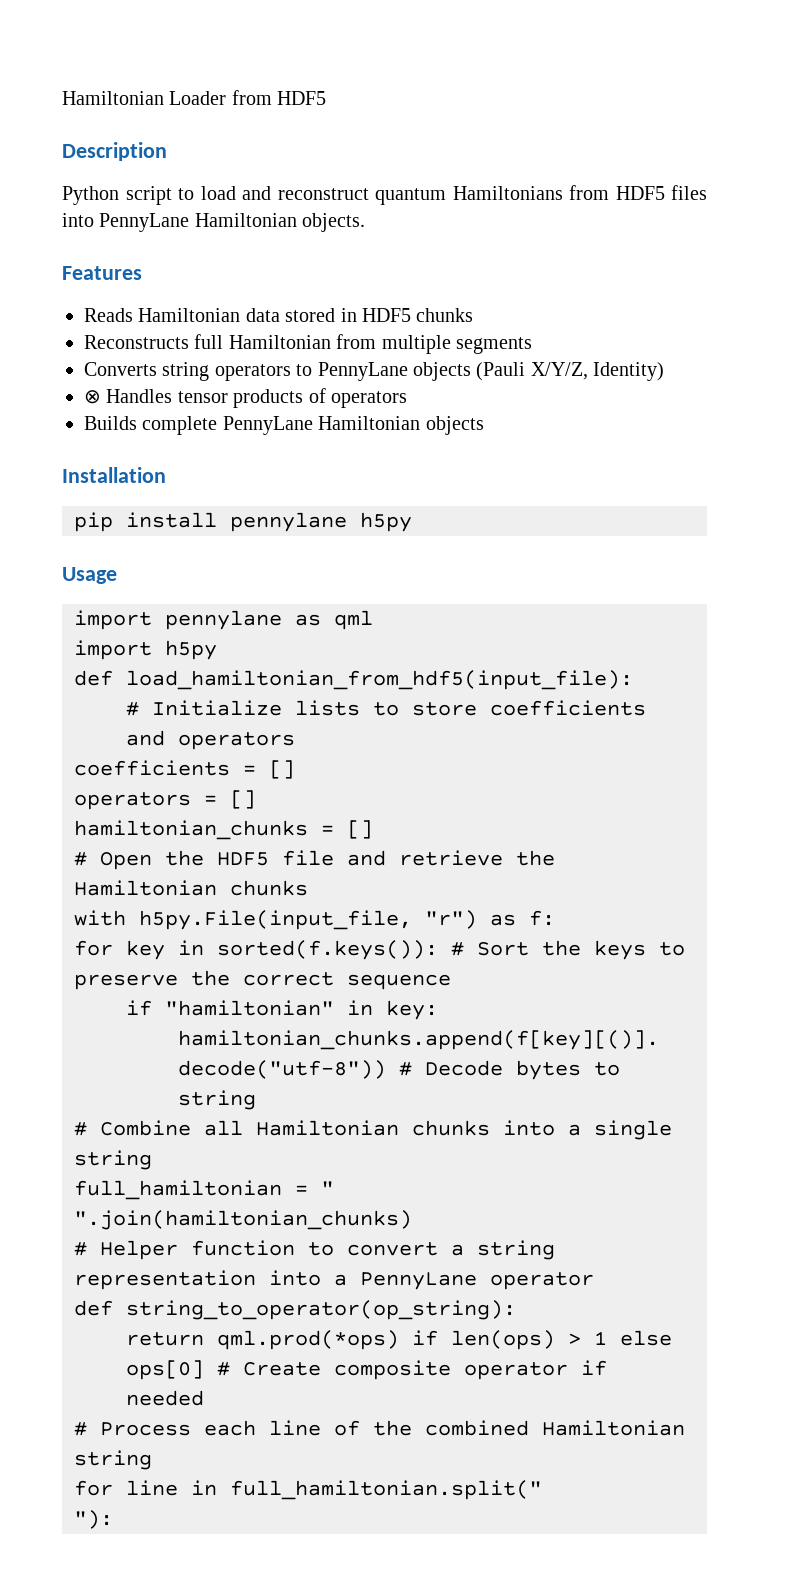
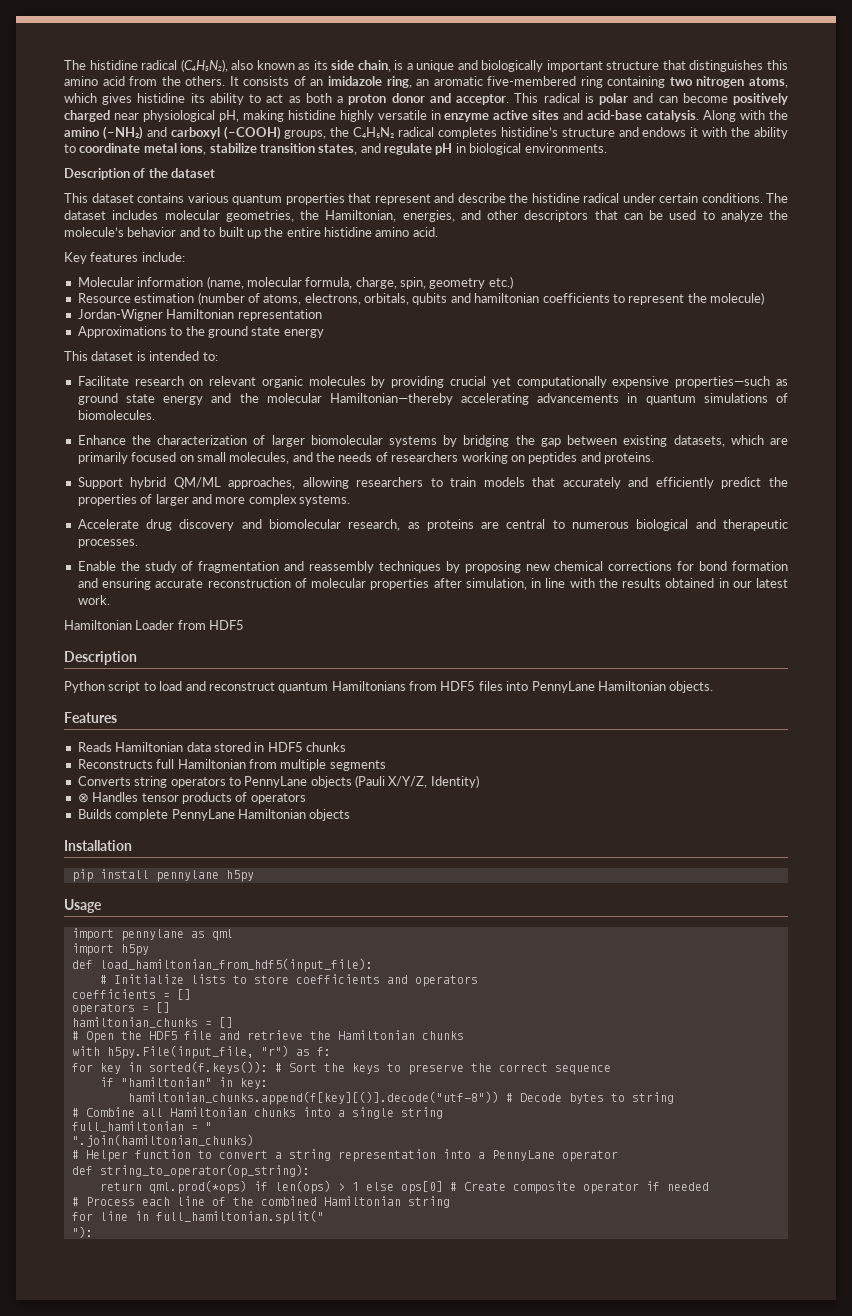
+ The histidine radical (C₄H₅N₂), also known as its side chain, is a unique and biologically important structure that distinguishes this amino acid from the others. It consists of an imidazole ring, an aromatic five-membered ring containing two nitrogen atoms, which gives histidine its ability to act as both a proton donor and acceptor. This radical is polar and can become positively charged near physiological pH, making histidine highly versatile in enzyme active sites and acid-base catalysis. Along with the amino (–NH₂) and carboxyl (–COOH) groups, the C₄H₅N₂ radical completes histidine’s structure and endows it with the ability to coordinate metal ions, stabilize transition states, and regulate pH in biological environments.
+ Description of the dataset
+ This dataset contains various quantum properties that represent and describe the histidine radical under certain conditions. The dataset includes molecular geometries, the Hamiltonian, energies, and other descriptors that can be used to analyze the molecule’s behavior and to built up the entire histidine amino acid.
+ Key features include:
+ Molecular information (name, molecular formula, charge, spin, geometry etc.)
+ Resource estimation (number of atoms, electrons, orbitals, qubits and hamiltonian coefficients to represent the molecule)
+ Jordan-Wigner Hamiltonian representation
+ Approximations to the ground state energy
+ This dataset is intended to:
+ Facilitate research on relevant organic molecules by providing crucial yet computationally expensive properties—such as ground state energy and the molecular Hamiltonian—thereby accelerating advancements in quantum simulations of biomolecules.
+ Enhance the characterization of larger biomolecular systems by bridging the gap between existing datasets, which are primarily focused on small molecules, and the needs of researchers working on peptides and proteins.
+ Support hybrid QM/ML approaches, allowing researchers to train models that accurately and efficiently predict the properties of larger and more complex systems.
+ Accelerate drug discovery and biomolecular research, as proteins are central to numerous biological and therapeutic processes.
+ Enable the study of fragmentation and reassembly techniques by proposing new chemical corrections for bond formation and ensuring accurate reconstruction of molecular properties after simulation, in line with the results obtained in our latest work.

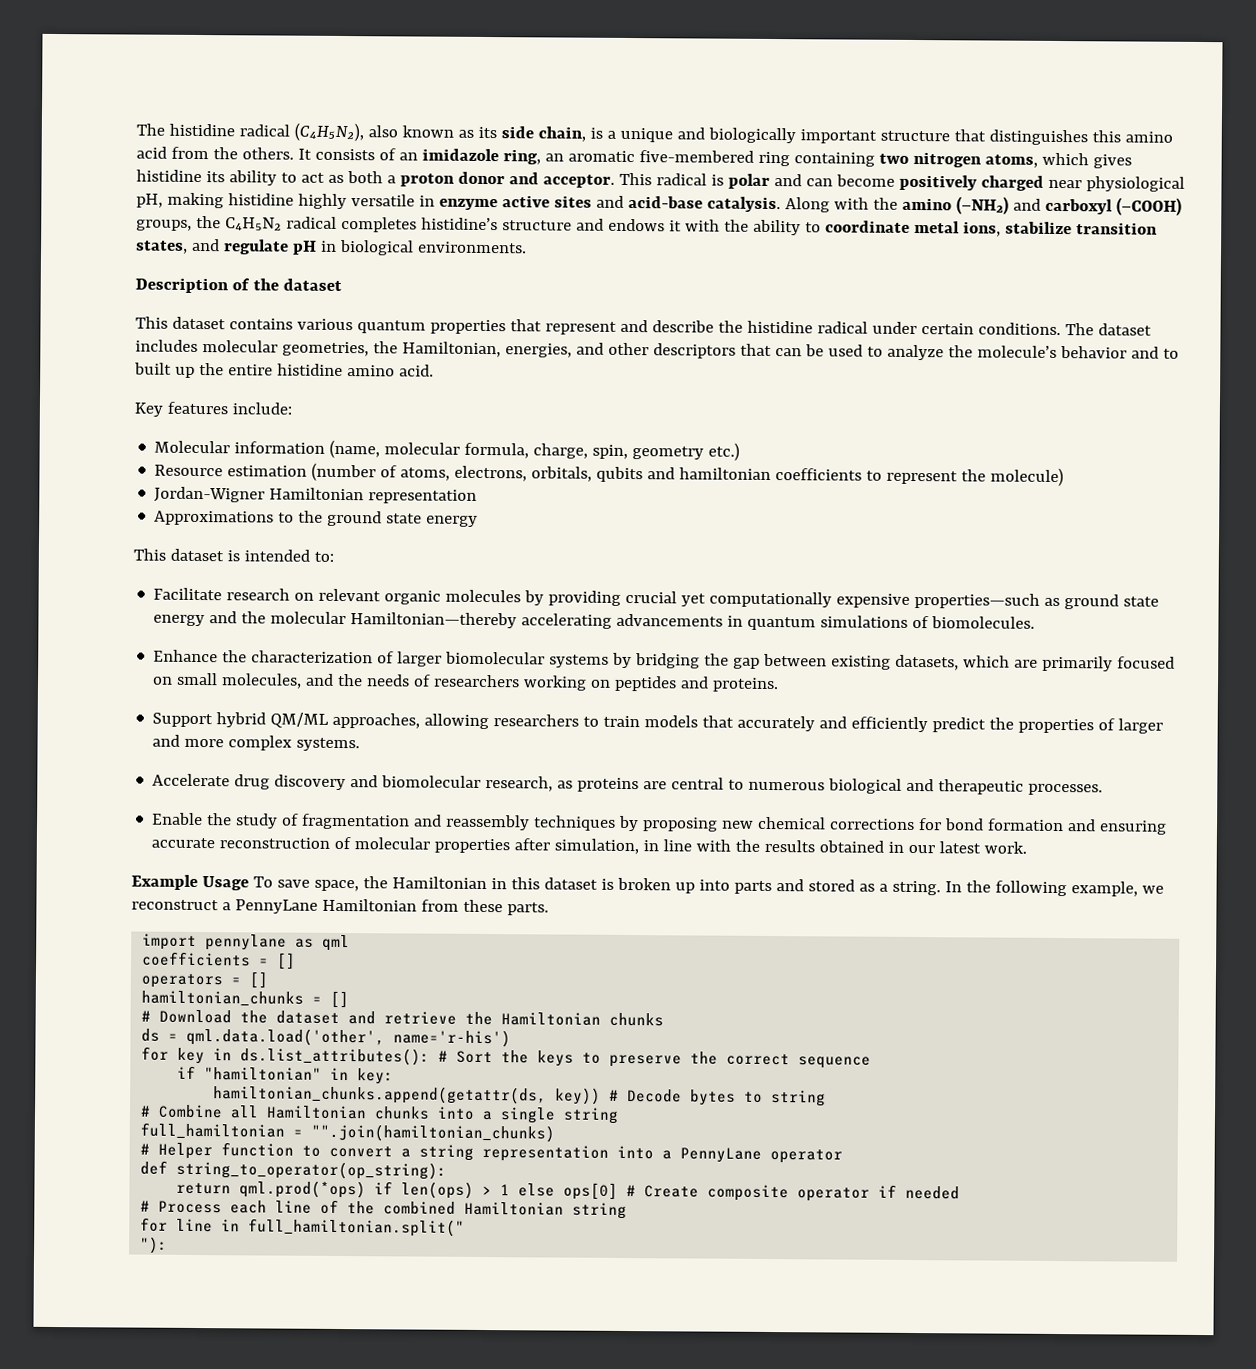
- Hamiltonian Loader from HDF5
- Description
- Python script to load and reconstruct quantum Hamiltonians from HDF5 files into PennyLane Hamiltonian objects.
- Features
- Reads Hamiltonian data stored in HDF5 chunks
- Reconstructs full Hamiltonian from multiple segments
- Converts string operators to PennyLane objects (Pauli X/Y/Z, Identity)
- ⊗ Handles tensor products of operators
- Builds complete PennyLane Hamiltonian objects
- Installation
- pip install pennylane h5py
- Usage
+ Example Usage To save space, the Hamiltonian in this dataset is broken up into parts and stored as a string. In the following example, we reconstruct a PennyLane Hamiltonian from these parts.
  import pennylane as qml
- import h5py
- def load_hamiltonian_from_hdf5(input_file):
- # Initialize lists to store coefficients and operators
- # Open the HDF5 file and retrieve the Hamiltonian chunks
+ # Download the dataset and retrieve the Hamiltonian chunks
- with h5py.File(input_file, "r") as f:
+ ds = qml.data.load('other', name='r-his')
- for key in sorted(f.keys()): # Sort the keys to preserve the correct sequence
+ for key in ds.list_attributes(): # Sort the keys to preserve the correct sequence
- hamiltonian_chunks.append(f[key][()].decode("utf-8")) # Decode bytes to string
+ hamiltonian_chunks.append(getattr(ds, key)) # Decode bytes to string
- full_hamiltonian = "
- ".join(hamiltonian_chunks)
+ full_hamiltonian = "".join(hamiltonian_chunks)

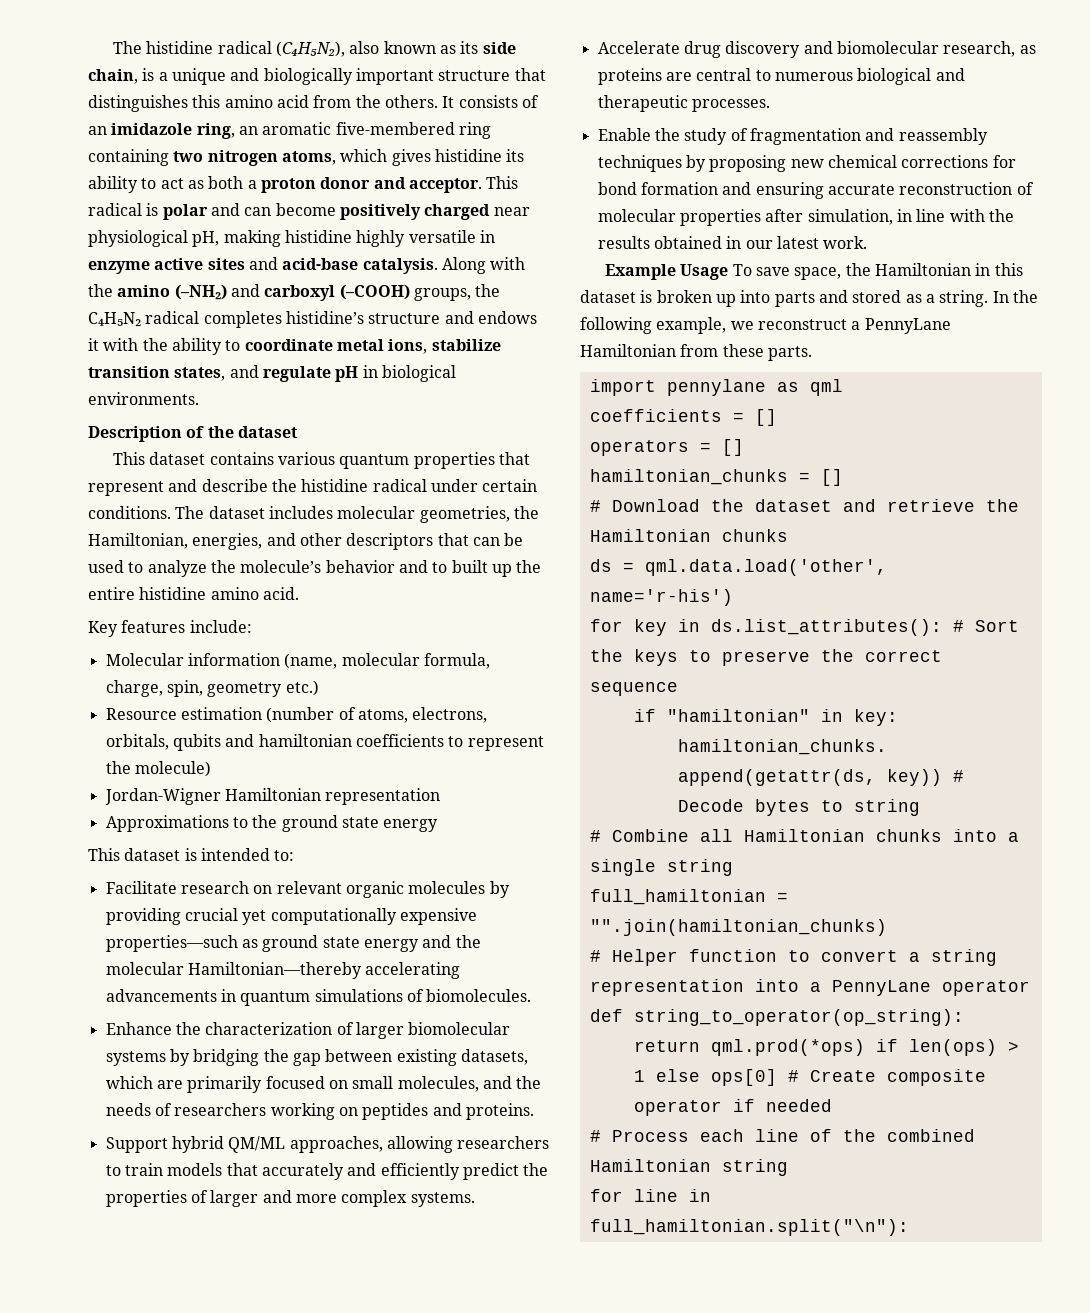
- for line in full_hamiltonian.split("
- "):
+ for line in full_hamiltonian.split("\n"):

